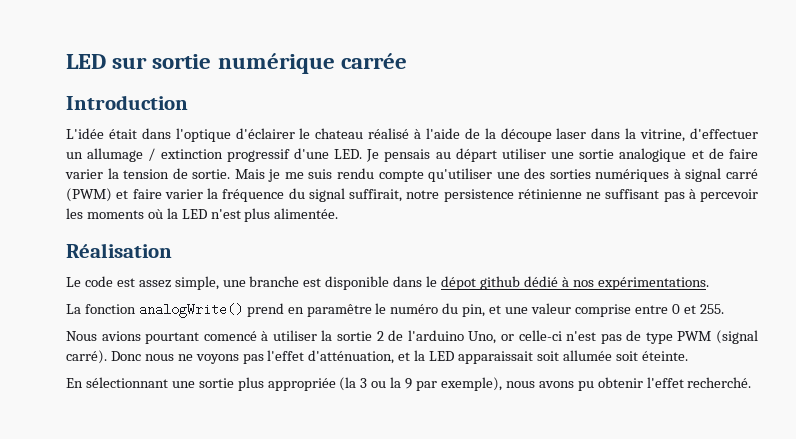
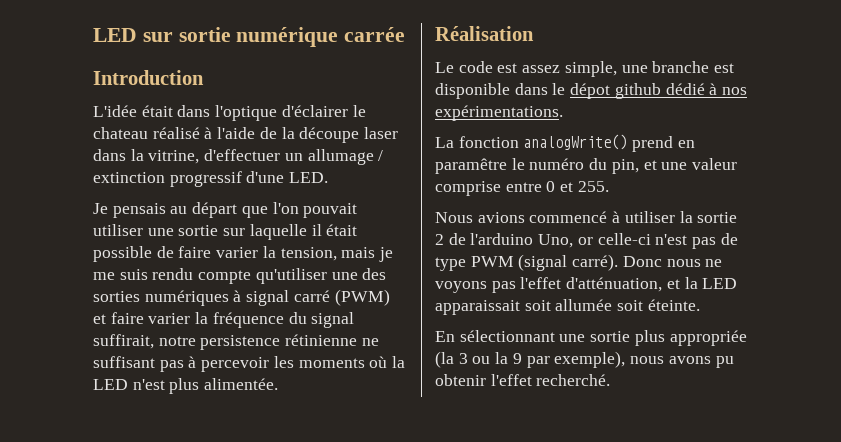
- L'idée était dans l'optique d'éclairer le chateau réalisé à l'aide de la découpe laser dans la vitrine, d'effectuer un allumage / extinction progressif d'une LED. Je pensais au départ utiliser une sortie analogique et de faire varier la tension de sortie. Mais je me suis rendu compte qu'utiliser une des sorties numériques à signal carré (PWM) et faire varier la fréquence du signal suffirait, notre persistence rétinienne ne suffisant pas à percevoir les moments où la LED n'est plus alimentée.
+ L'idée était dans l'optique d'éclairer le chateau réalisé à l'aide de la découpe laser dans la vitrine, d'effectuer un allumage / extinction progressif d'une LED.
+ Je pensais au départ que l'on pouvait utiliser une sortie sur laquelle il était possible de faire varier la tension, mais je me suis rendu compte qu'utiliser une des sorties numériques à signal carré (PWM) et faire varier la fréquence du signal suffirait, notre persistence rétinienne ne suffisant pas à percevoir les moments où la LED n'est plus alimentée.
- Nous avions pourtant comencé à utiliser la sortie 2 de l'arduino Uno, or celle-ci n'est pas de type PWM (signal carré).
+ Nous avions commencé à utiliser la sortie 2 de l'arduino Uno, or celle-ci n'est pas de type PWM (signal carré).

